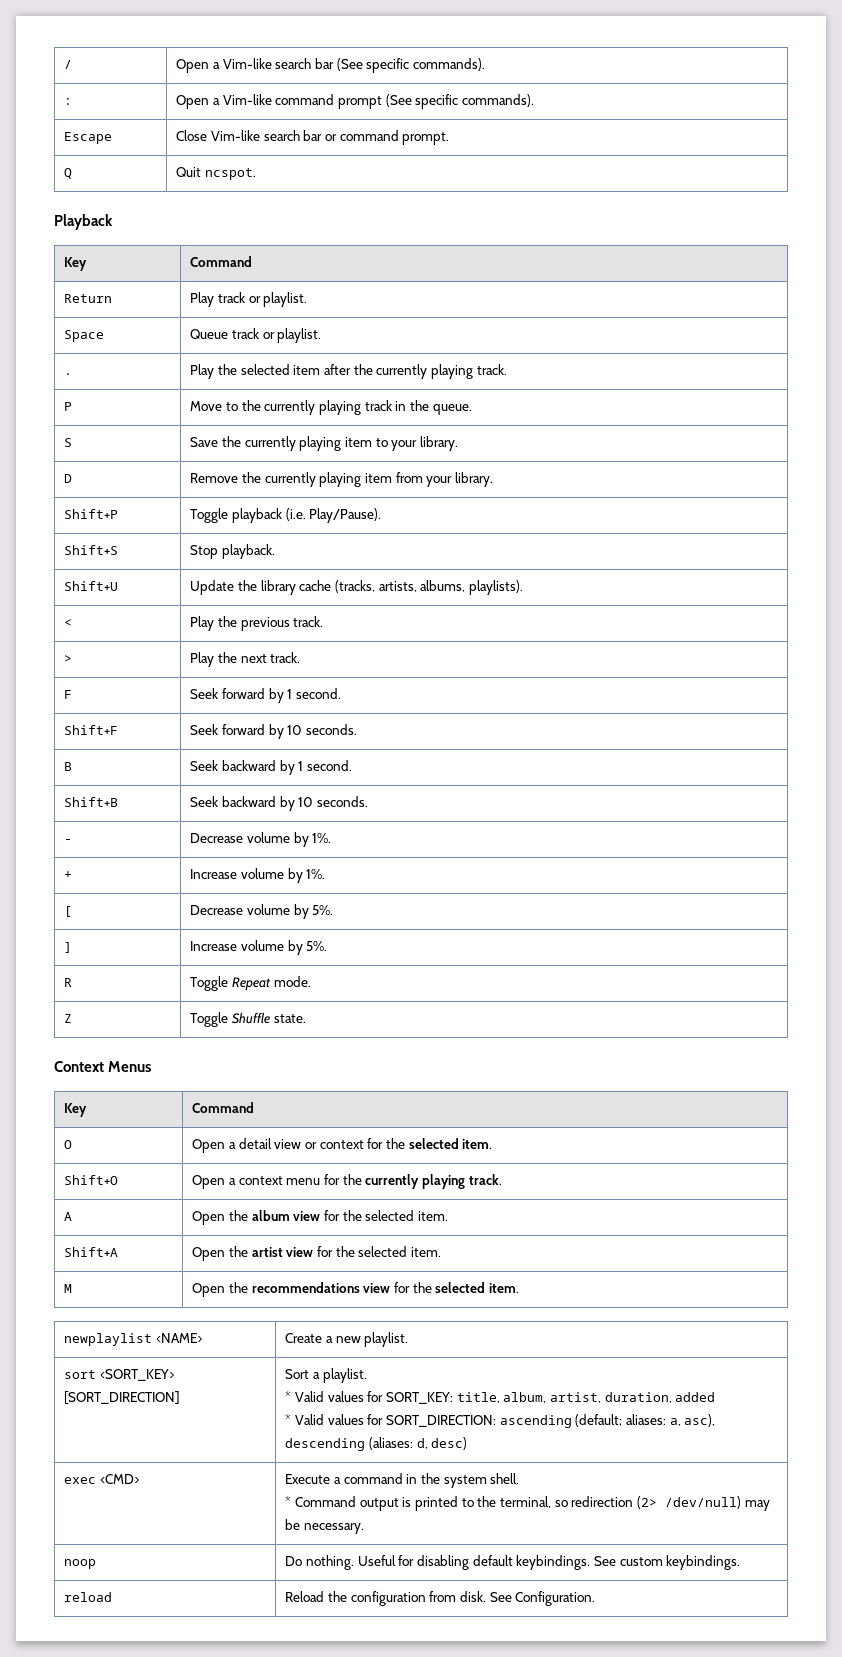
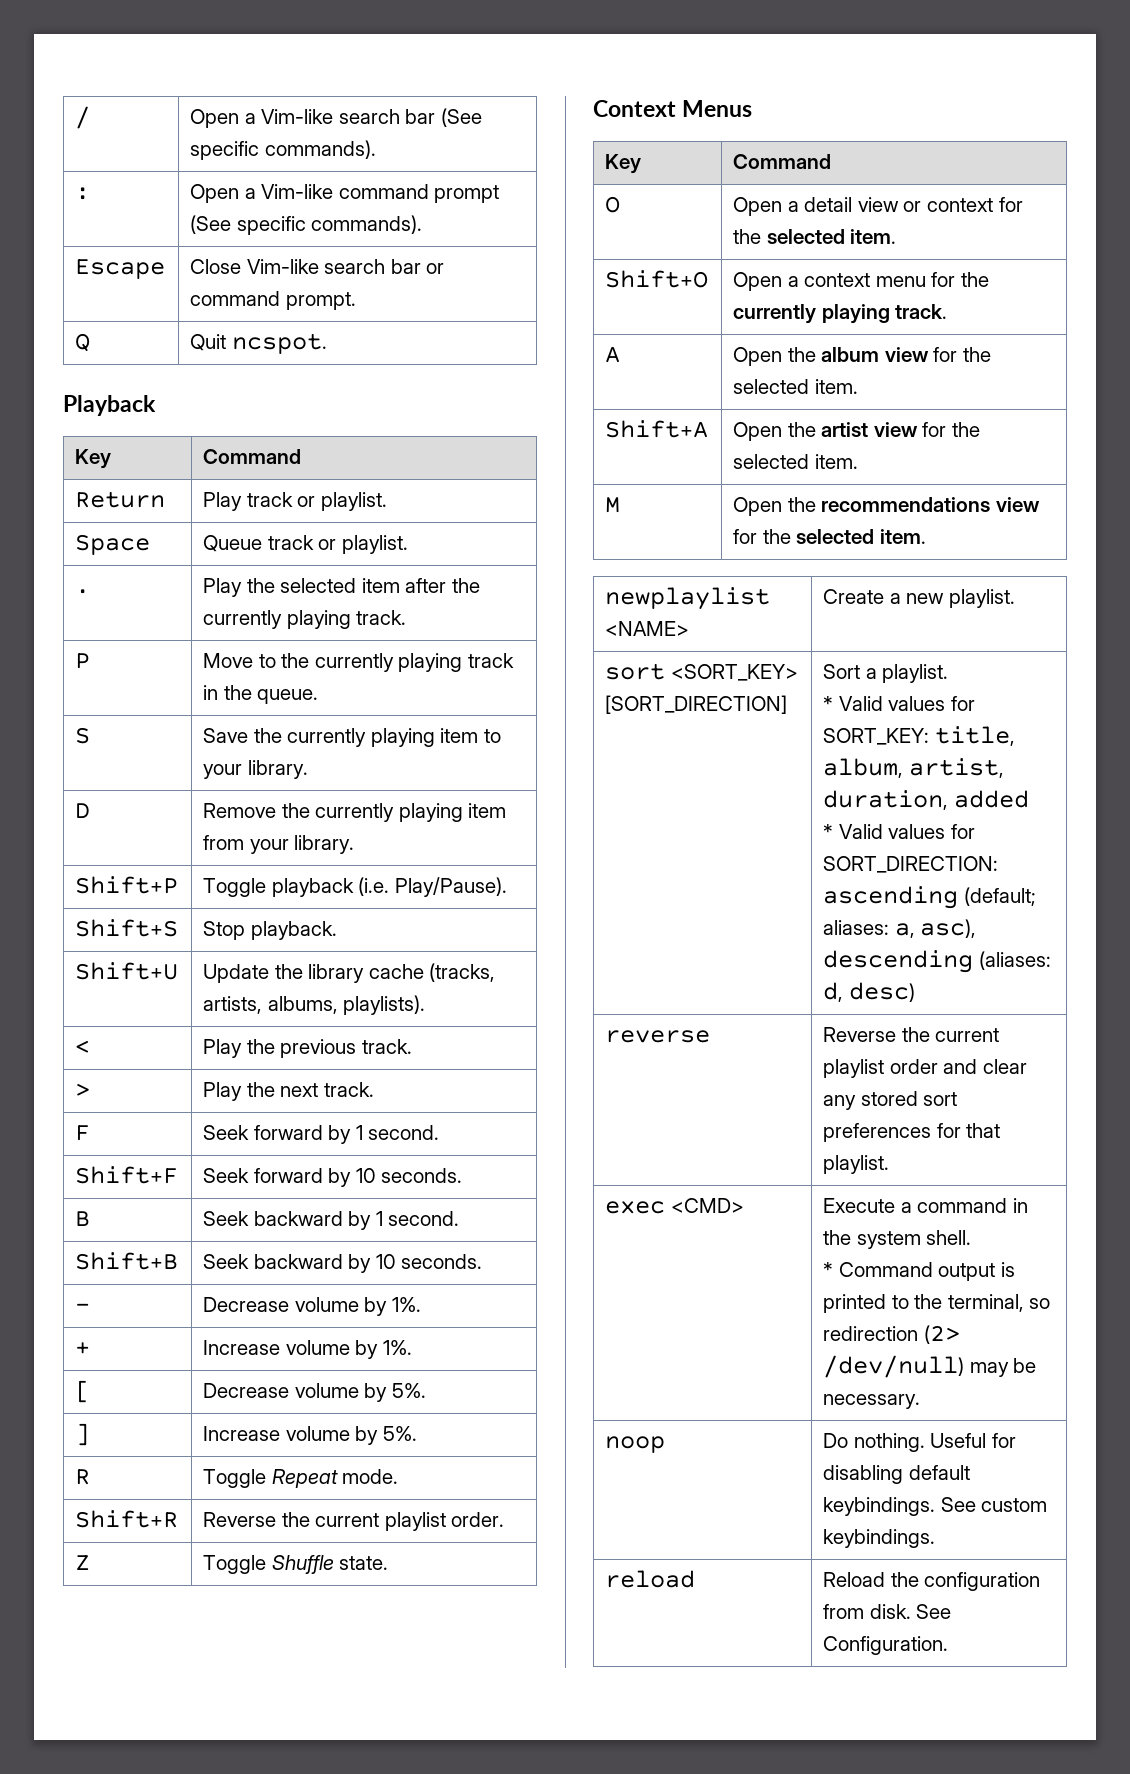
+ Shift+R | Reverse the current playlist order.
+ reverse | Reverse the current playlist order and clear any stored sort preferences for that playlist.

